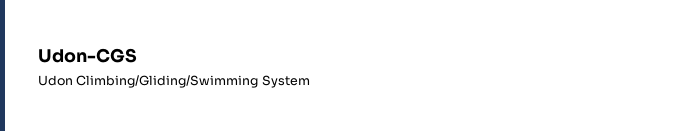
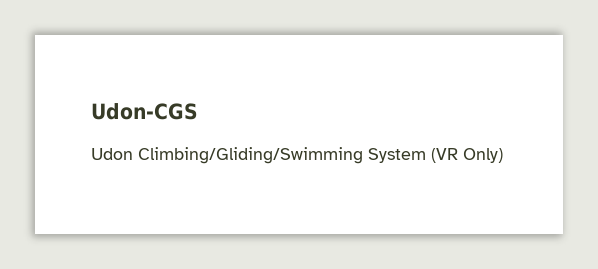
- Udon Climbing/Gliding/Swimming System
+ Udon Climbing/Gliding/Swimming System (VR Only)

